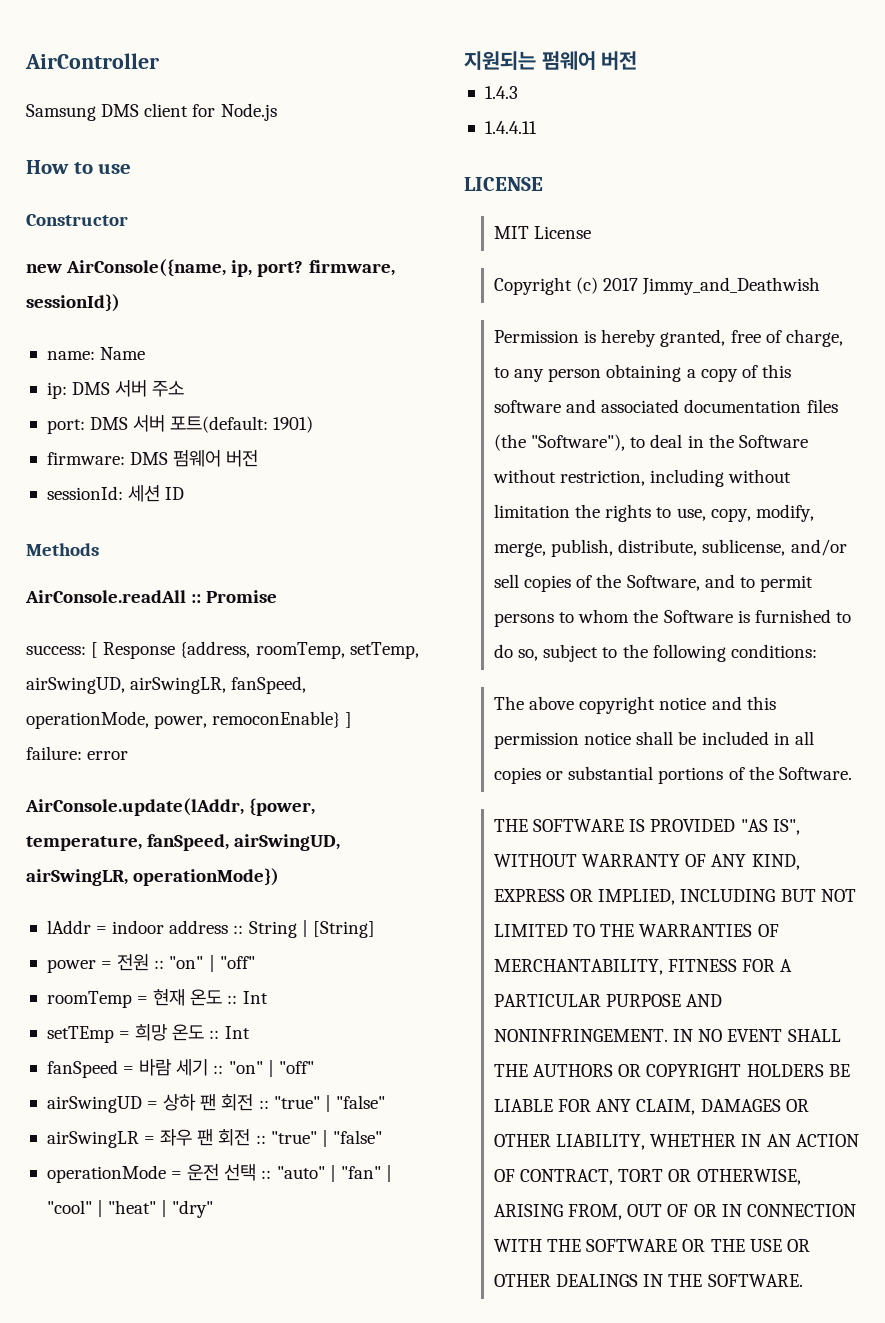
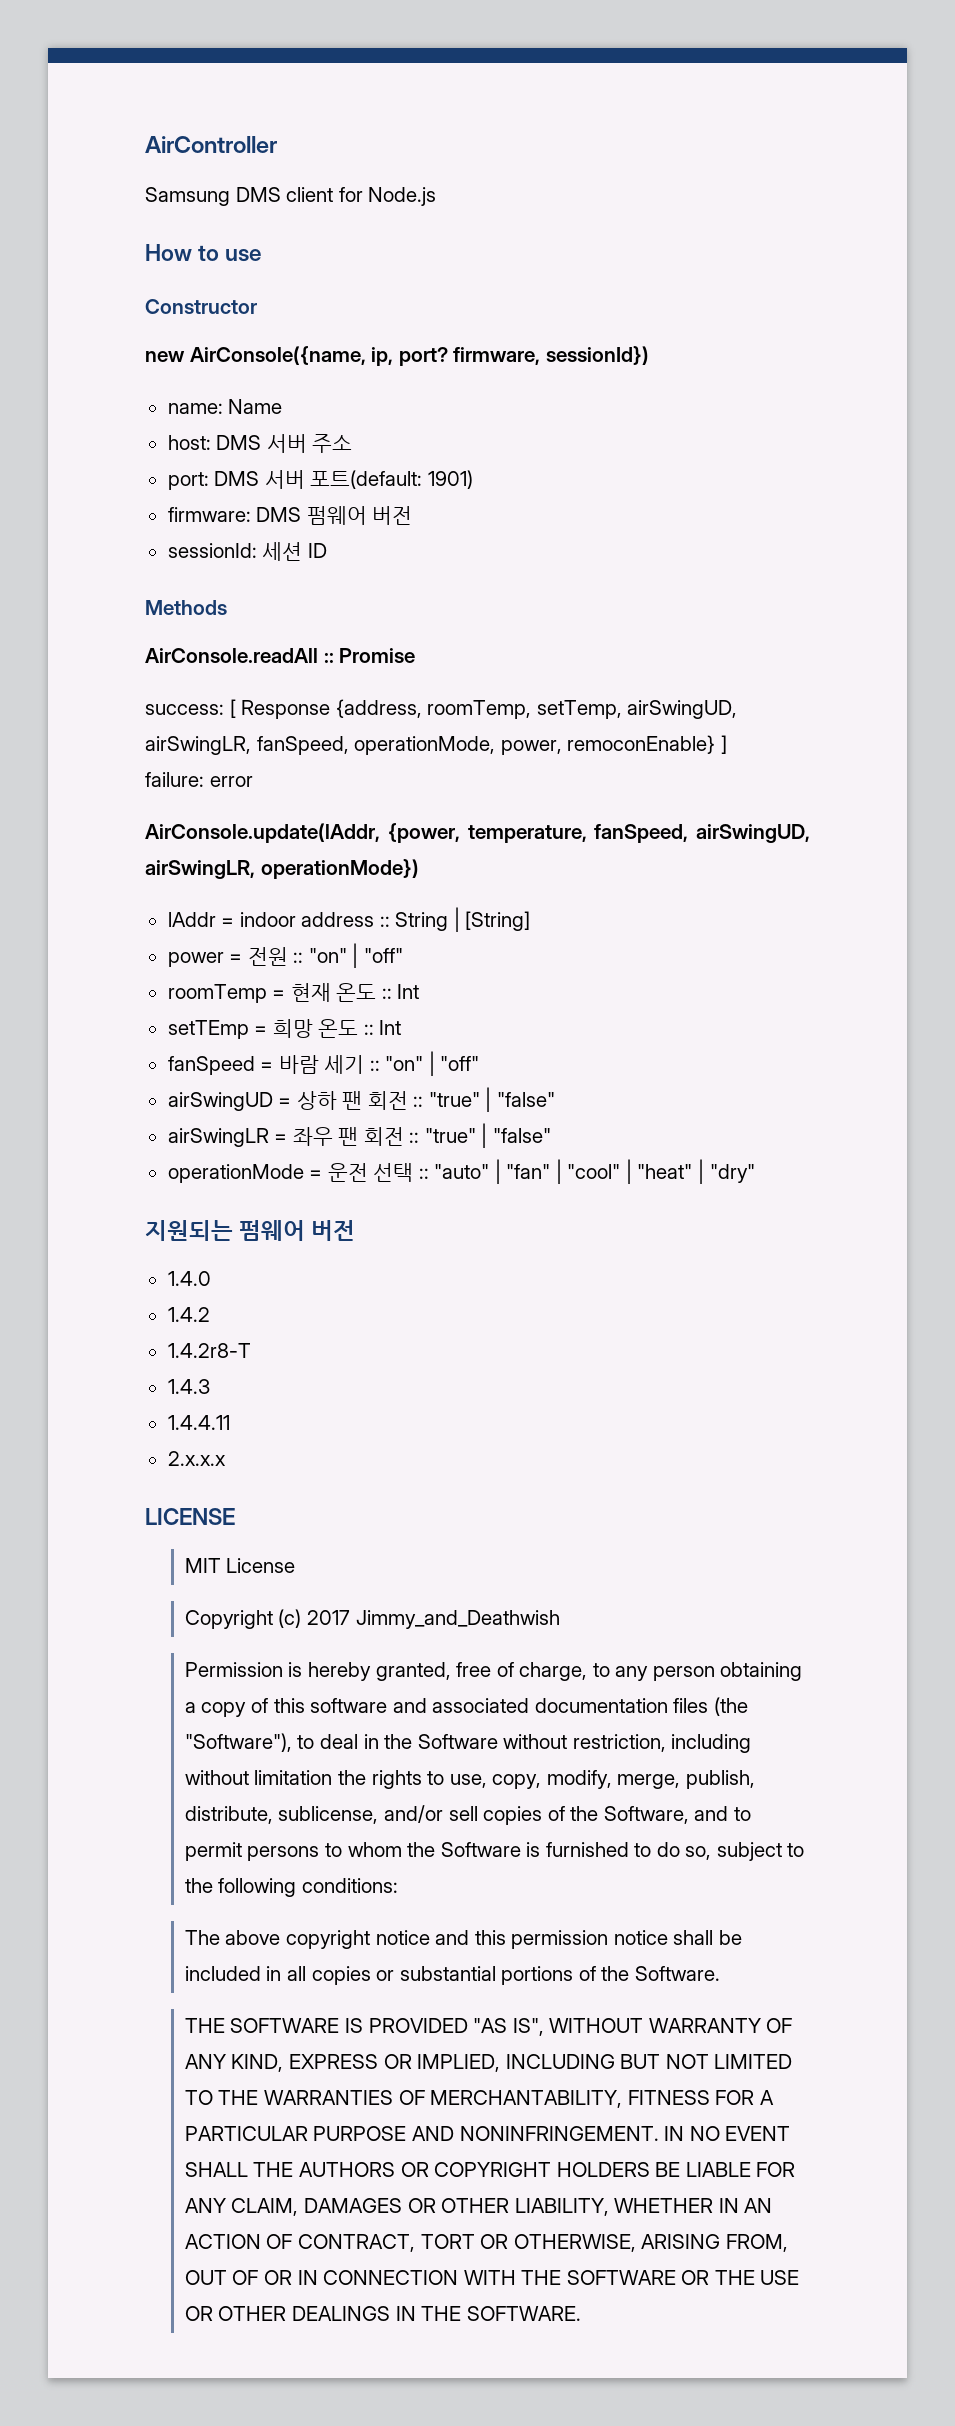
- ip: DMS 서버 주소
+ host: DMS 서버 주소
+ 1.4.0
+ 1.4.2
+ 1.4.2r8-T
+ 2.x.x.x

